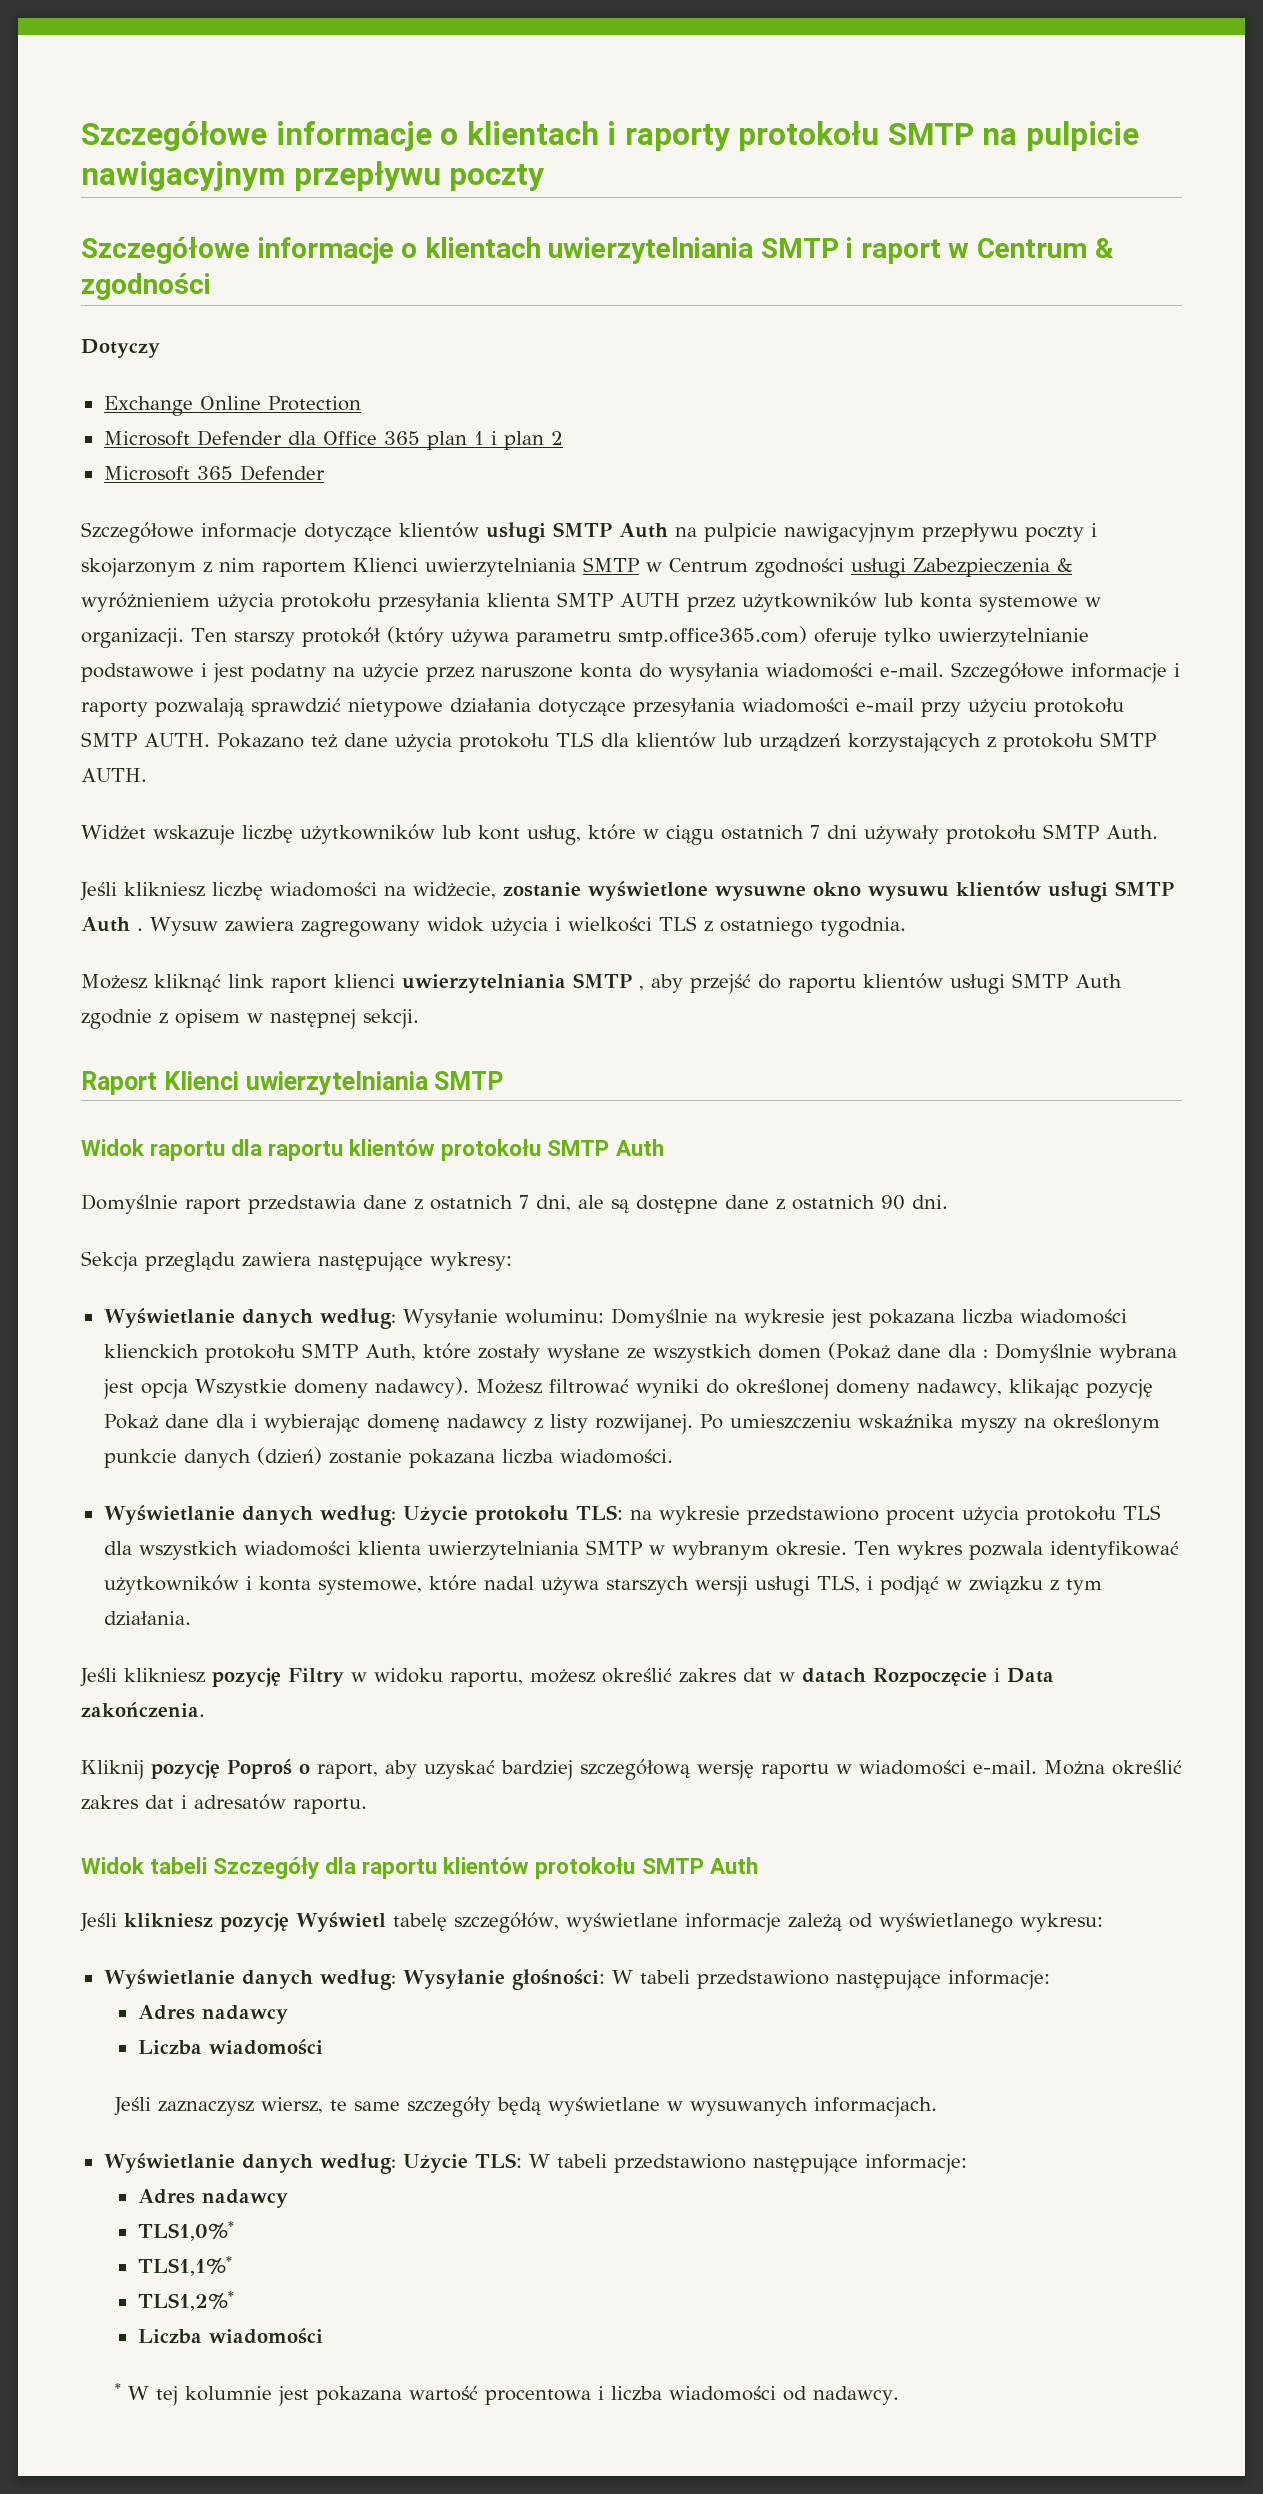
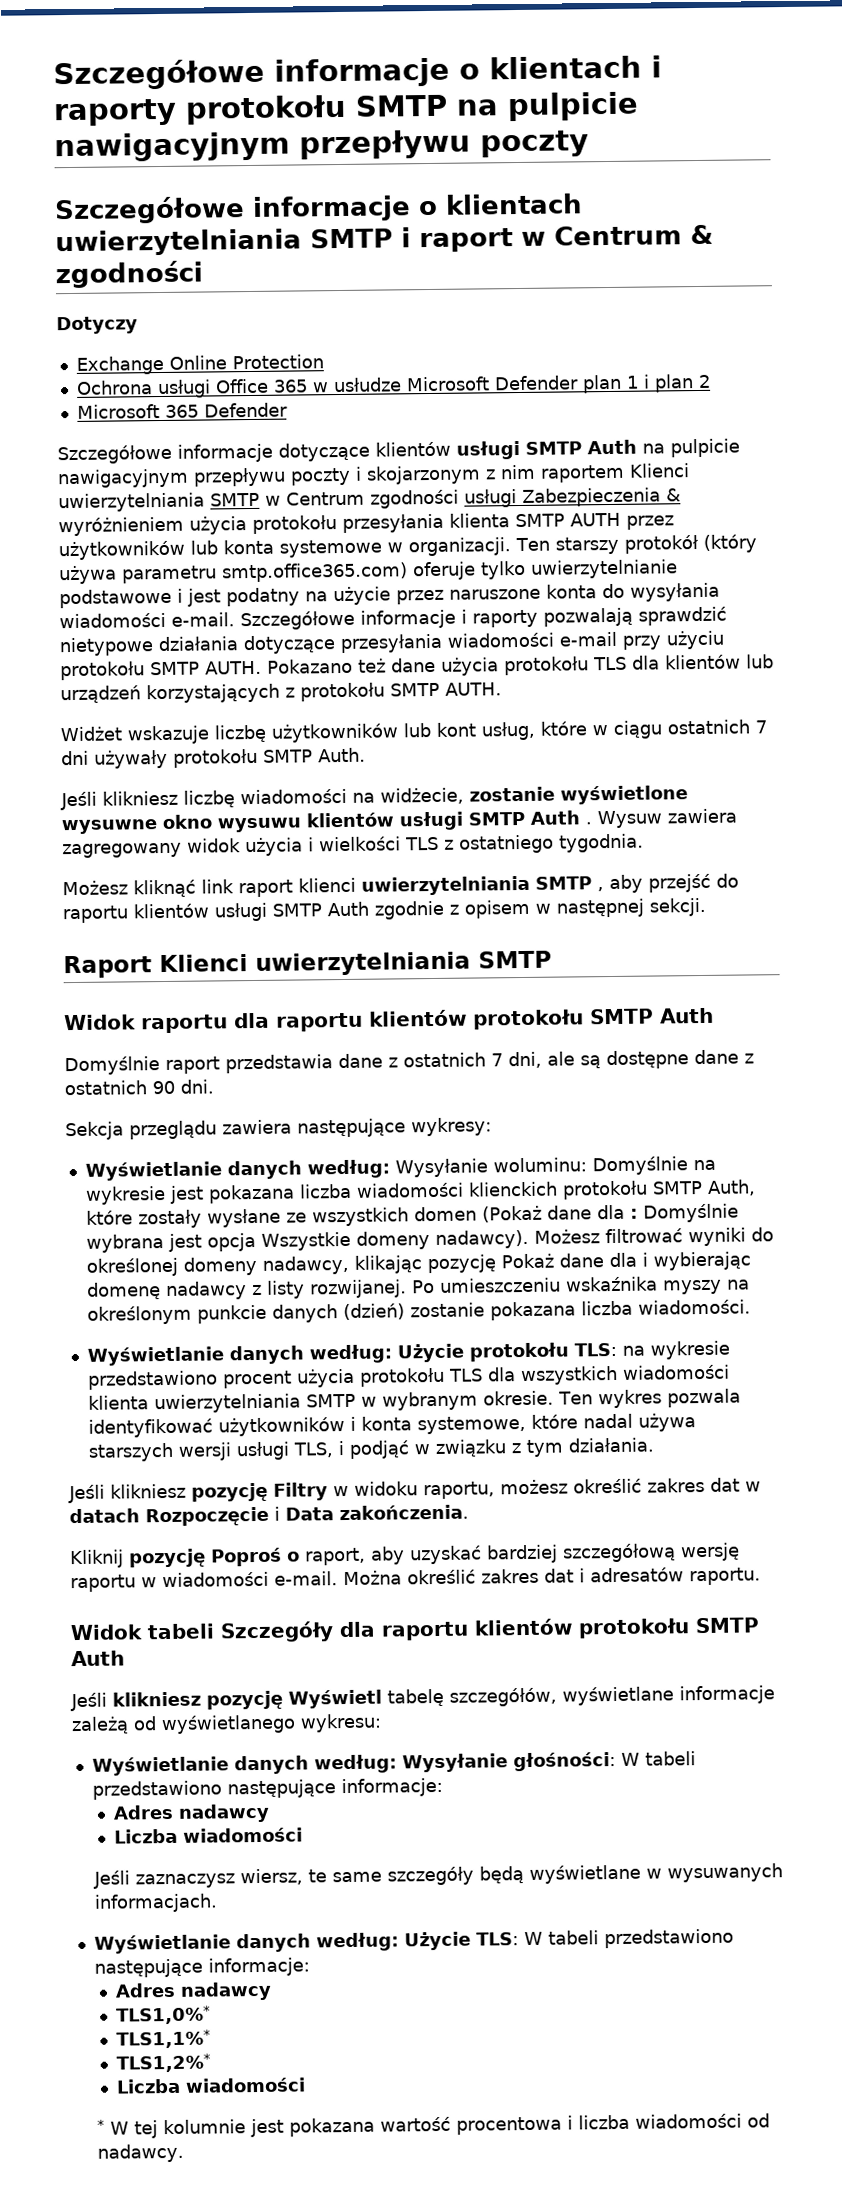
- Microsoft Defender dla Office 365 plan 1 i plan 2
+ Ochrona usługi Office 365 w usłudze Microsoft Defender plan 1 i plan 2

